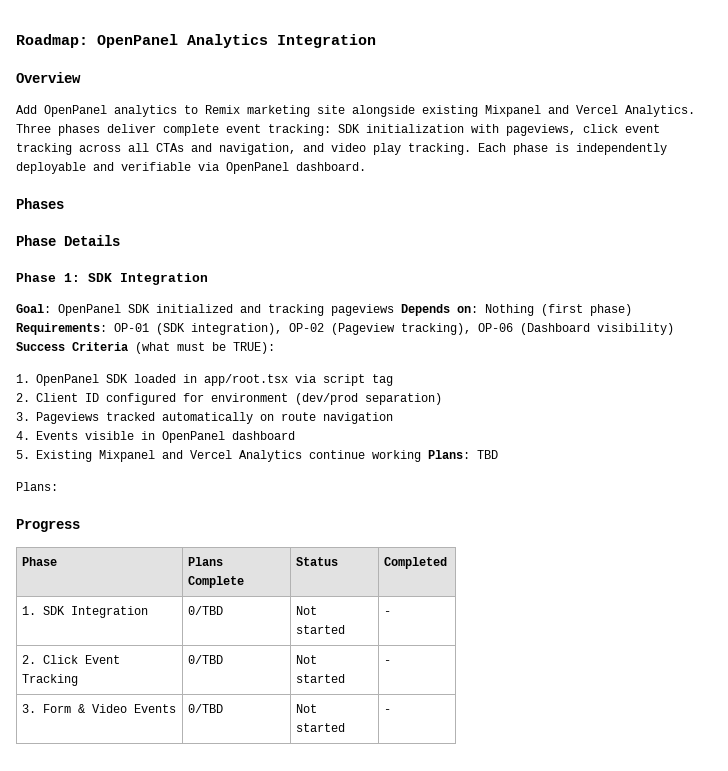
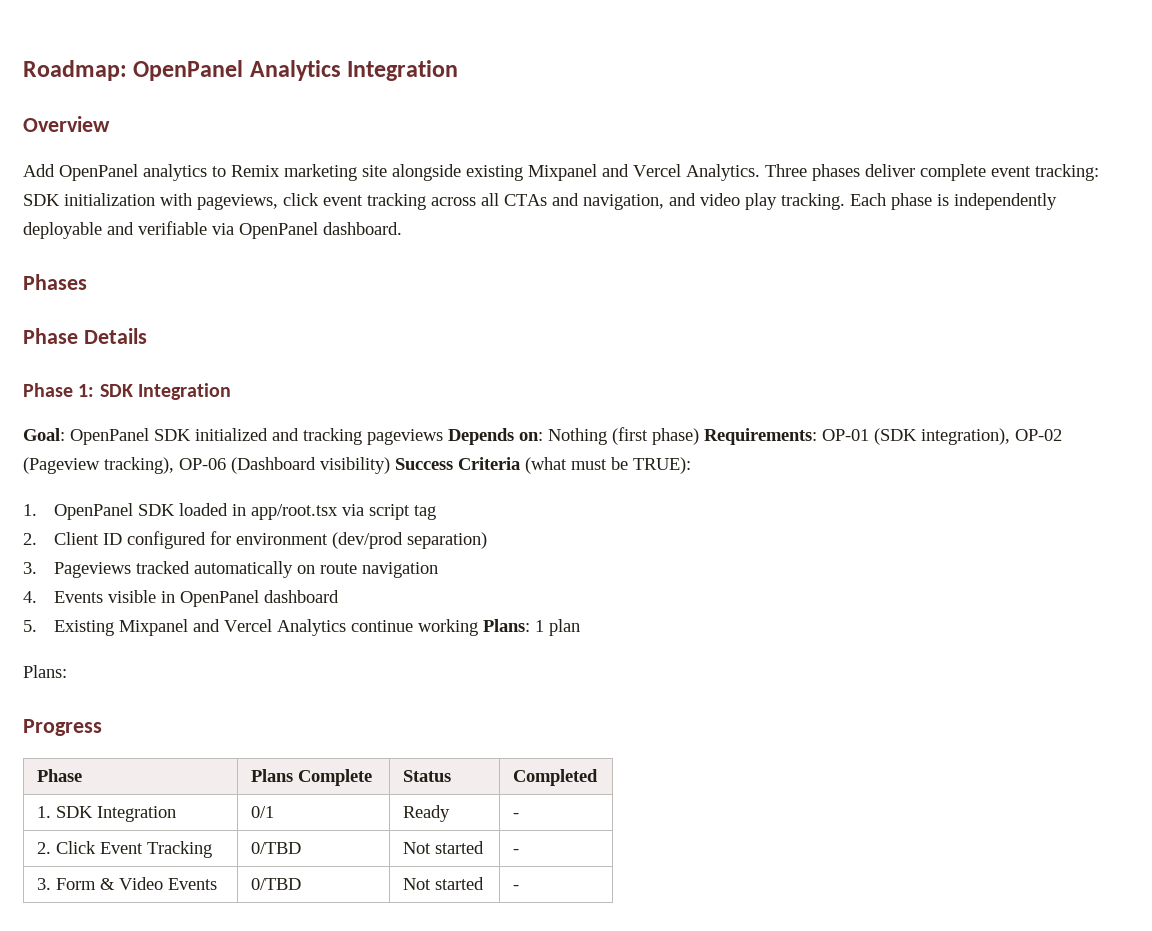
- 5. Existing Mixpanel and Vercel Analytics continue working Plans: TBD
+ 5. Existing Mixpanel and Vercel Analytics continue working Plans: 1 plan
- 1. SDK Integration | 0/TBD | Not started | -
+ 1. SDK Integration | 0/1 | Ready | -

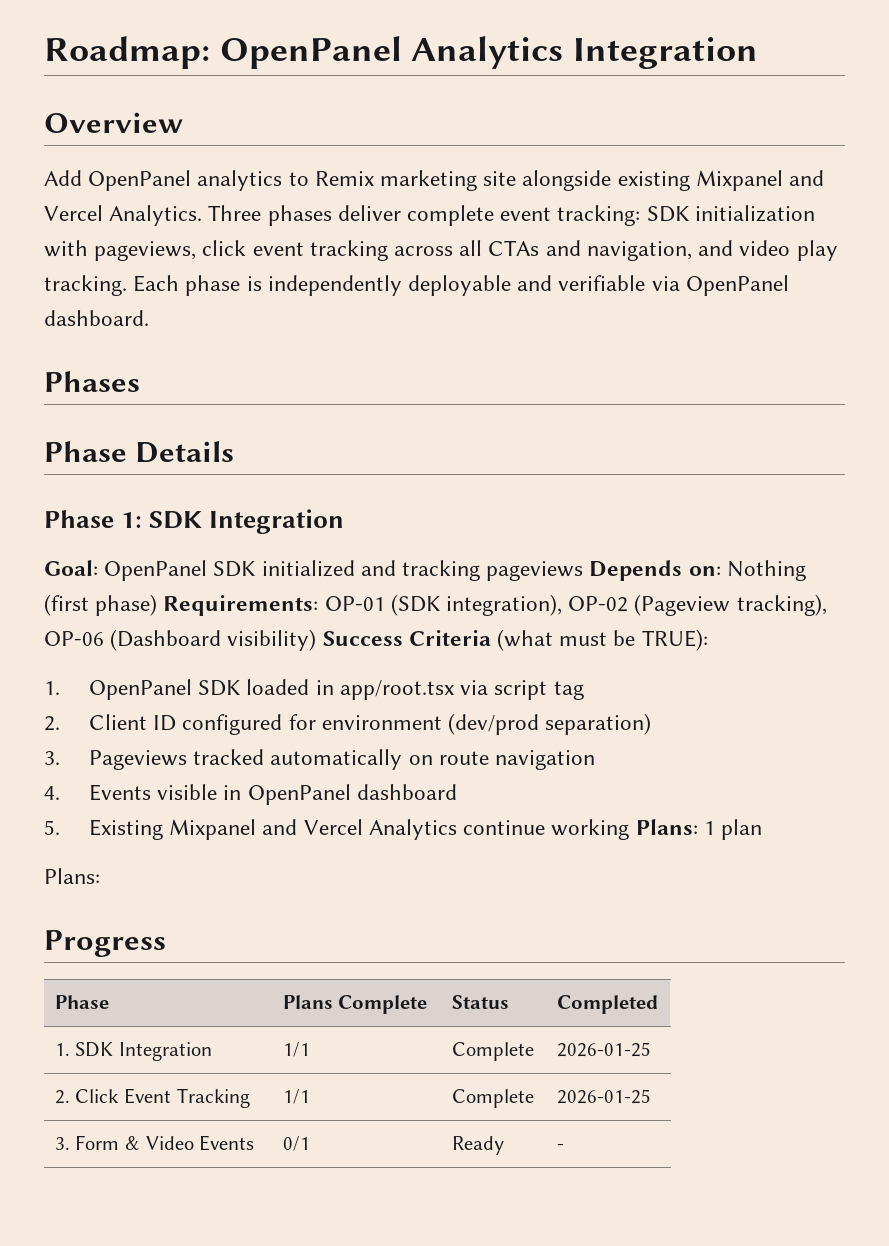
- 1. SDK Integration | 0/1 | Ready | -
+ 1. SDK Integration | 1/1 | Complete | 2026-01-25
- 2. Click Event Tracking | 0/TBD | Not started | -
+ 2. Click Event Tracking | 1/1 | Complete | 2026-01-25
- 3. Form & Video Events | 0/TBD | Not started | -
+ 3. Form & Video Events | 0/1 | Ready | -

